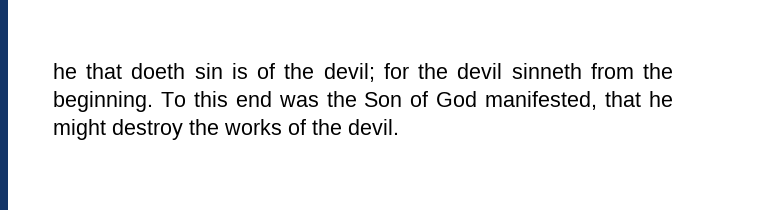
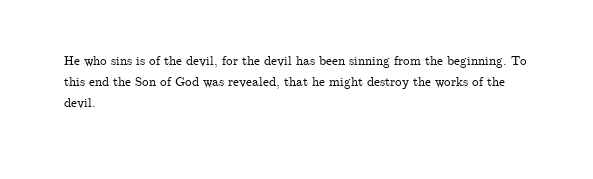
- he that doeth sin is of the devil; for the devil sinneth from the beginning.
+ He who sins is of the devil, for the devil has been sinning from the beginning.
- To this end was the Son of God manifested, that he might destroy the works of the devil.
+ To this end the Son of God was revealed, that he might destroy the works of the devil.

